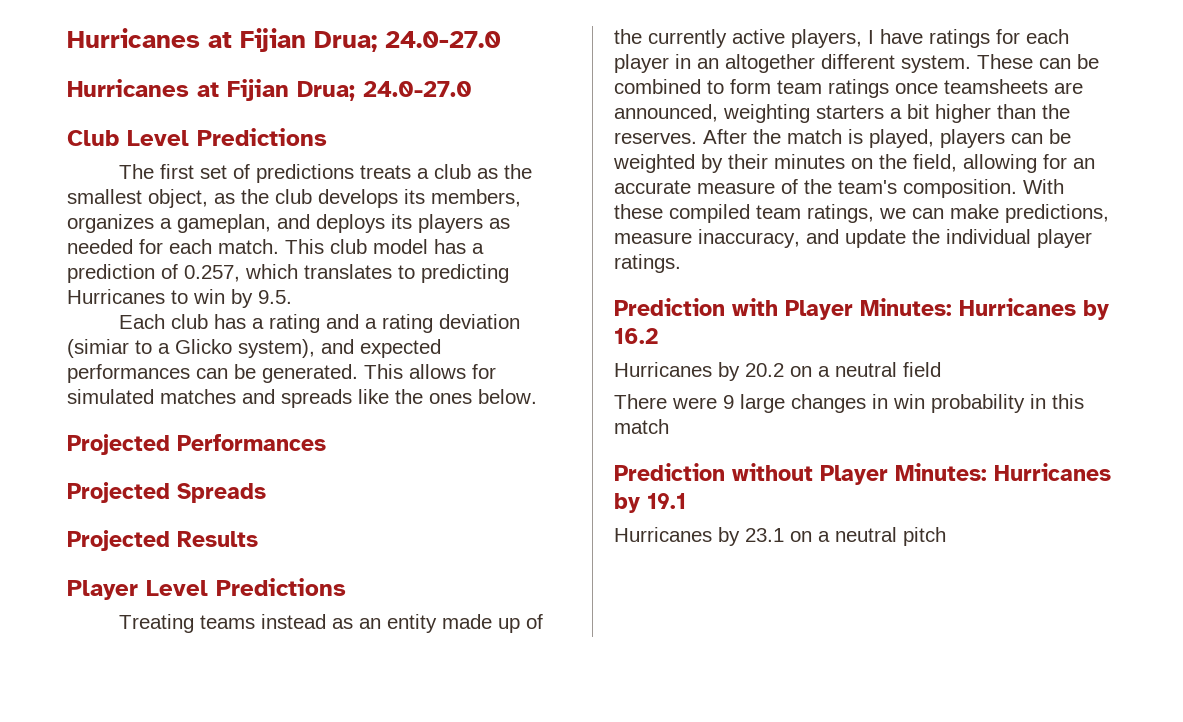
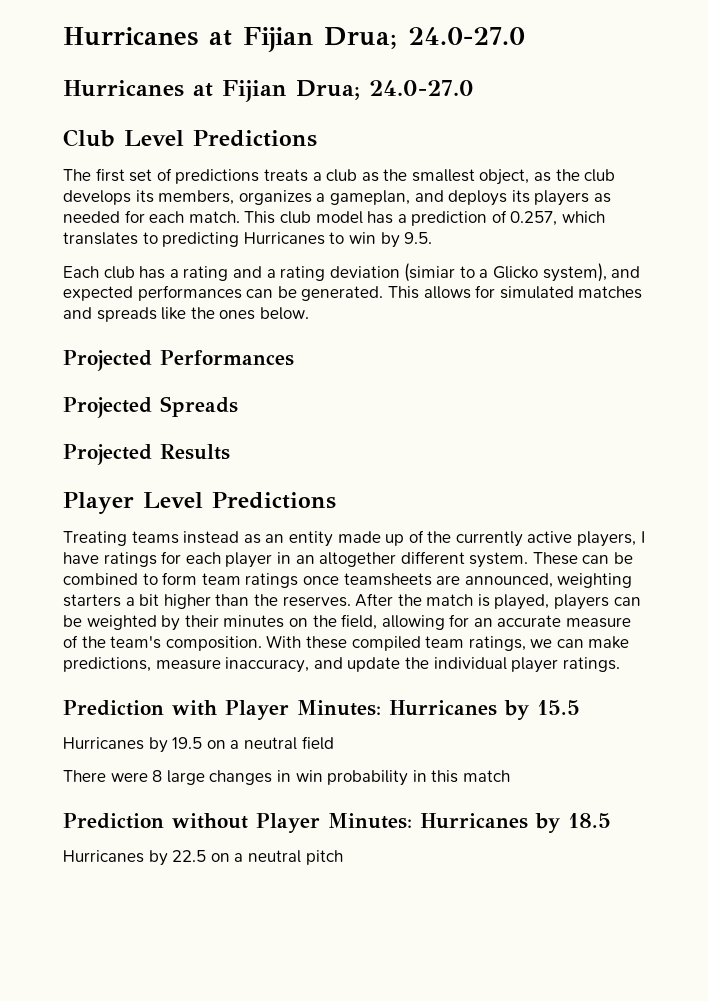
- Prediction with Player Minutes: Hurricanes by 16.2
- Hurricanes by 20.2 on a neutral field
+ Prediction with Player Minutes: Hurricanes by 15.5
+ Hurricanes by 19.5 on a neutral field
- There were 9 large changes in win probability in this match
+ There were 8 large changes in win probability in this match
- Prediction without Player Minutes: Hurricanes by 19.1
- Hurricanes by 23.1 on a neutral pitch
+ Prediction without Player Minutes: Hurricanes by 18.5
+ Hurricanes by 22.5 on a neutral pitch

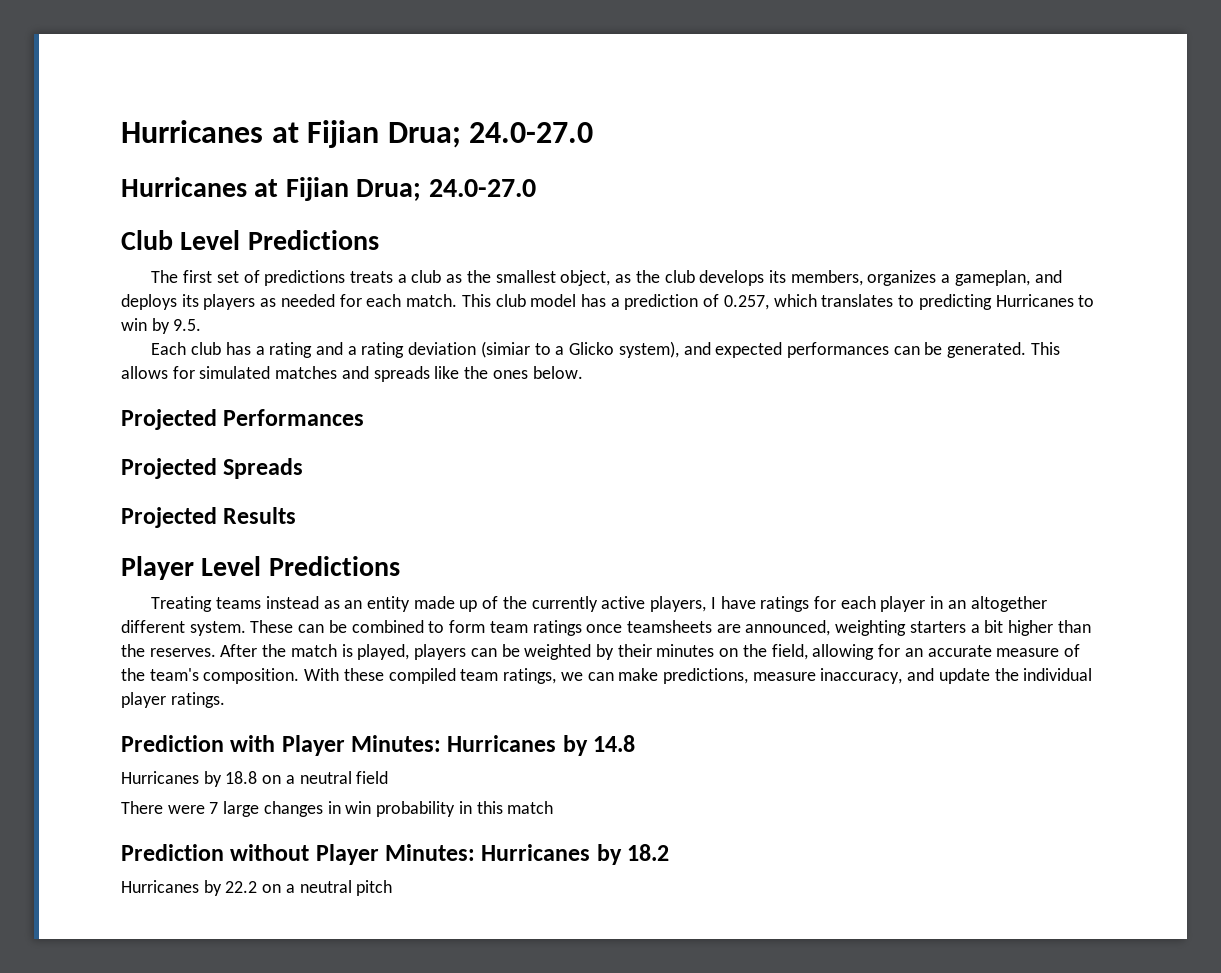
- Prediction with Player Minutes: Hurricanes by 15.5
- Hurricanes by 19.5 on a neutral field
+ Prediction with Player Minutes: Hurricanes by 14.8
+ Hurricanes by 18.8 on a neutral field
- There were 8 large changes in win probability in this match
+ There were 7 large changes in win probability in this match
- Prediction without Player Minutes: Hurricanes by 18.5
- Hurricanes by 22.5 on a neutral pitch
+ Prediction without Player Minutes: Hurricanes by 18.2
+ Hurricanes by 22.2 on a neutral pitch

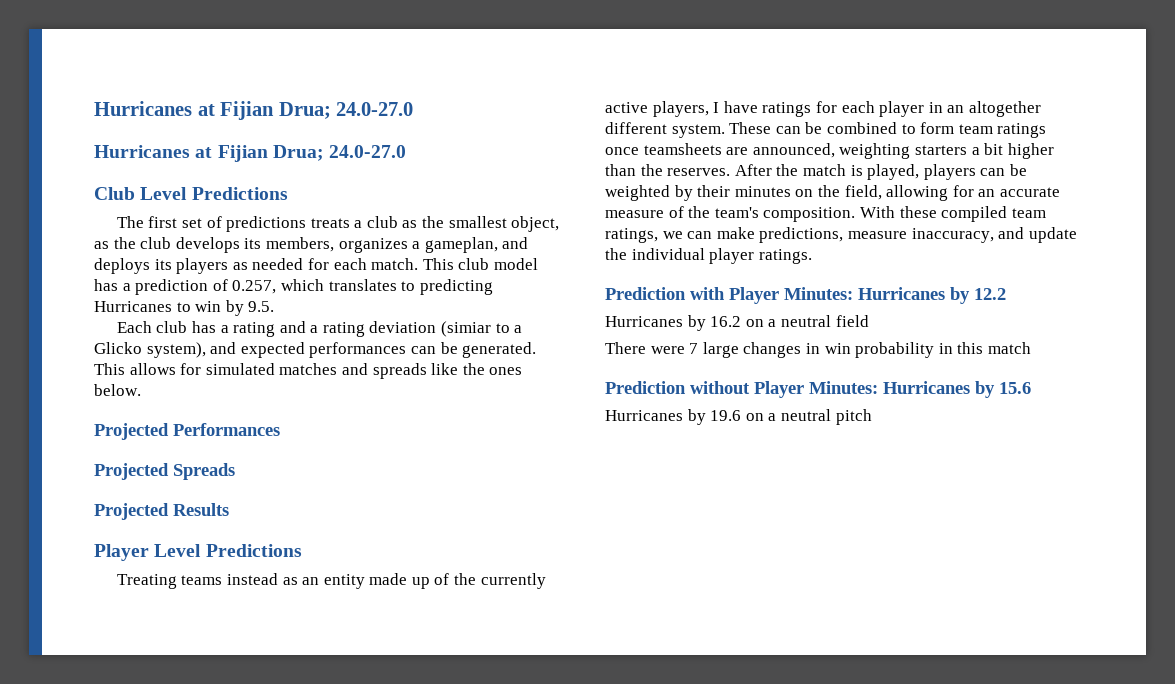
- Prediction with Player Minutes: Hurricanes by 14.8
- Hurricanes by 18.8 on a neutral field
+ Prediction with Player Minutes: Hurricanes by 12.2
+ Hurricanes by 16.2 on a neutral field
- Prediction without Player Minutes: Hurricanes by 18.2
- Hurricanes by 22.2 on a neutral pitch
+ Prediction without Player Minutes: Hurricanes by 15.6
+ Hurricanes by 19.6 on a neutral pitch

